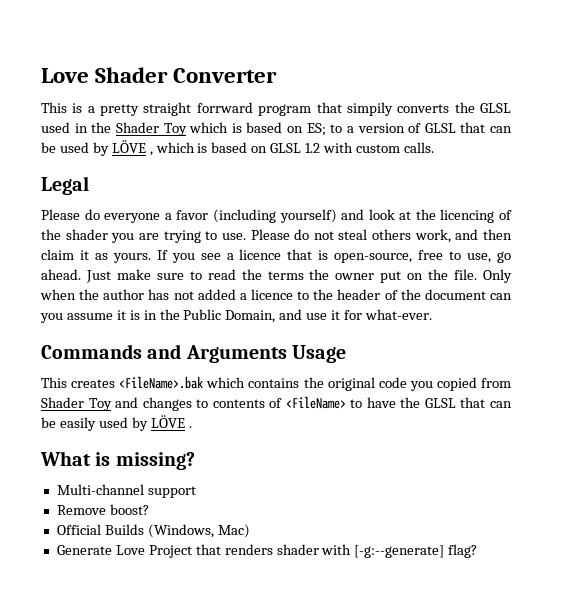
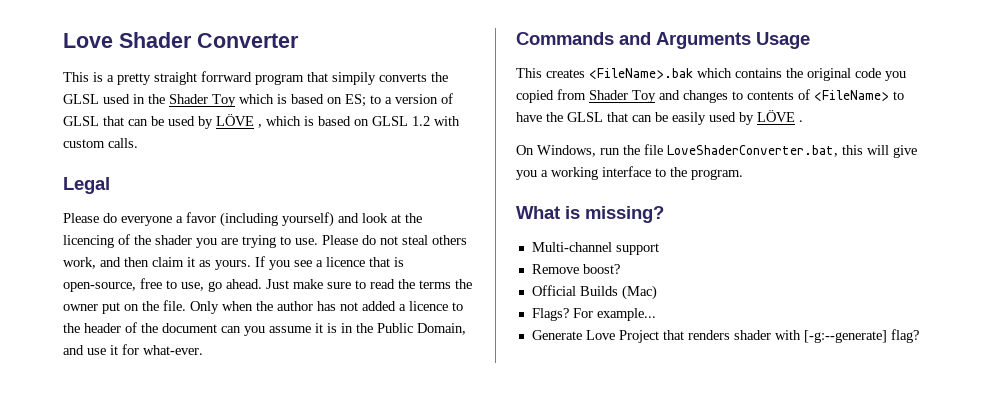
+ On Windows, run the file LoveShaderConverter.bat, this will give you a working interface to the program.
- Official Builds (Windows, Mac)
+ Official Builds (Mac)
+ Flags? For example...

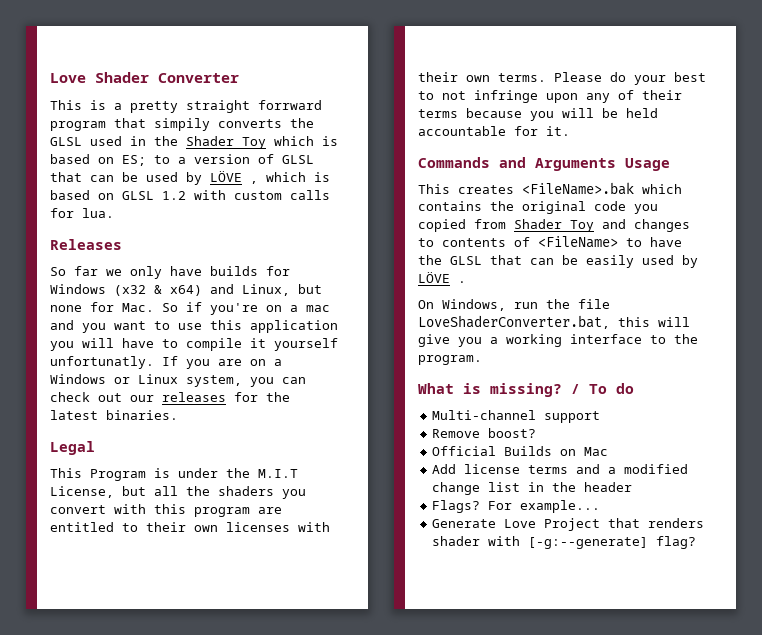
- This is a pretty straight forrward program that simpily converts the GLSL used in the Shader Toy which is based on ES; to a version of GLSL that can be used by LÖVE , which is based on GLSL 1.2 with custom calls.
+ This is a pretty straight forrward program that simpily converts the GLSL used in the Shader Toy which is based on ES; to a version of GLSL that can be used by LÖVE , which is based on GLSL 1.2 with custom calls for lua.
+ Releases
+ So far we only have builds for Windows (x32 & x64) and Linux, but none for Mac. So if you're on a mac and you want to use this application you will have to compile it yourself unfortunatly. If you are on a Windows or Linux system, you can check out our releases for the latest binaries.
  Legal
- Please do everyone a favor (including yourself) and look at the licencing of the shader you are trying to use. Please do not steal others work, and then claim it as yours. If you see a licence that is open-source, free to use, go ahead. Just make sure to read the terms the owner put on the file. Only when the author has not added a licence to the header of the document can you assume it is in the Public Domain, and use it for what-ever.
+ This Program is under the M.I.T License, but all the shaders you convert with this program are entitled to their own licenses with their own terms. Please do your best to not infringe upon any of their terms because you will be held accountable for it.
+ / To do
- Official Builds (Mac)
+ Official Builds on Mac
+ Add license terms and a modified change list in the header

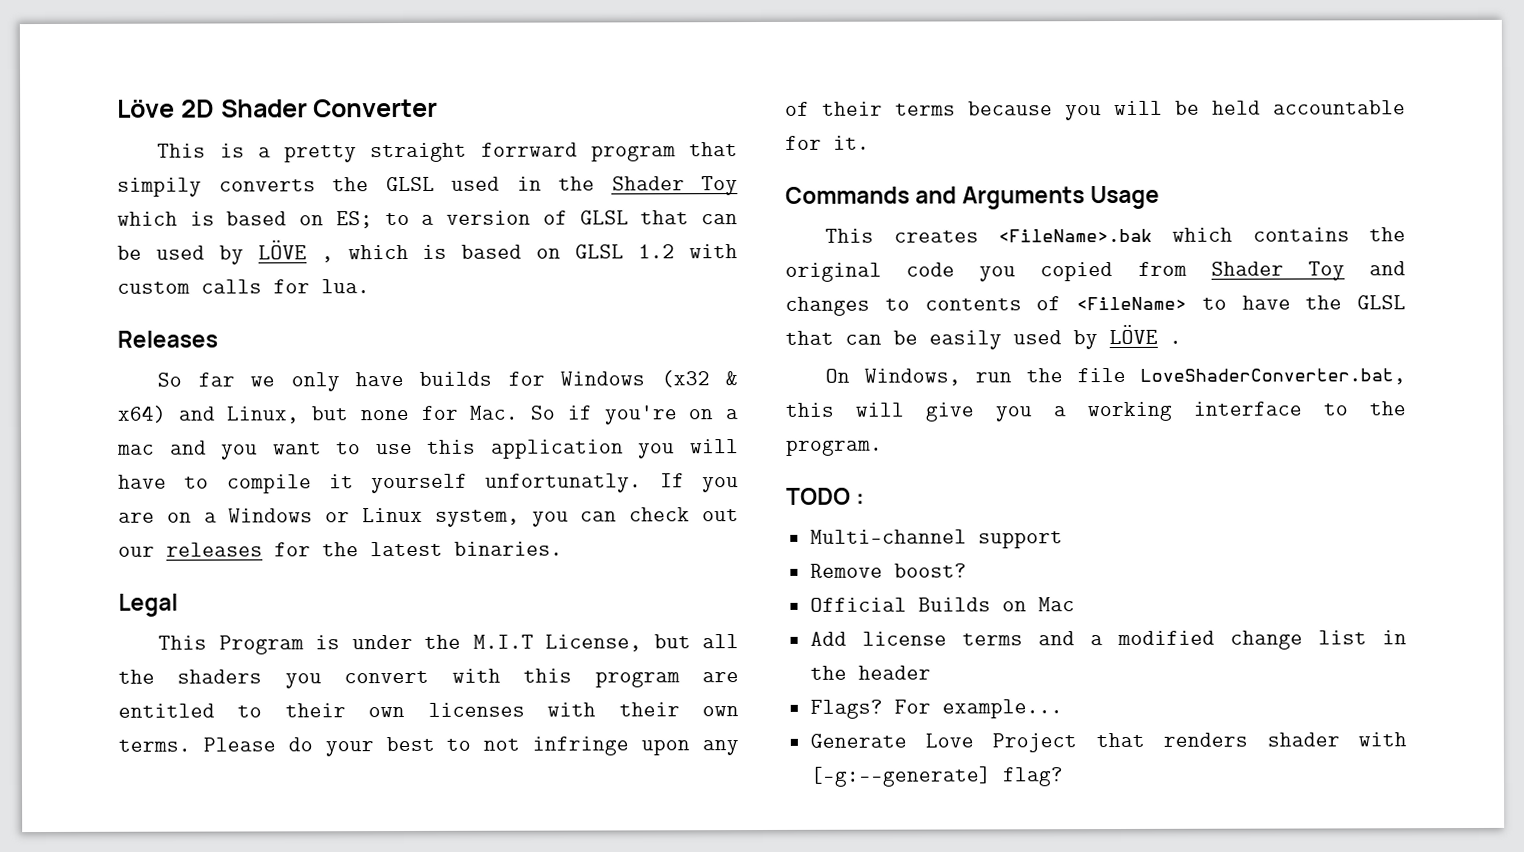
- Love Shader Converter
+ Löve 2D Shader Converter
- What is missing? / To do
+ TODO :

